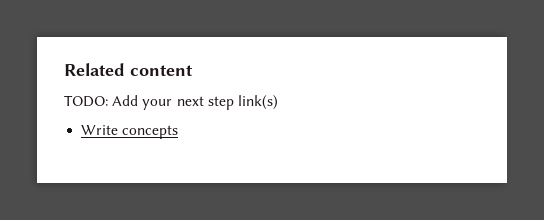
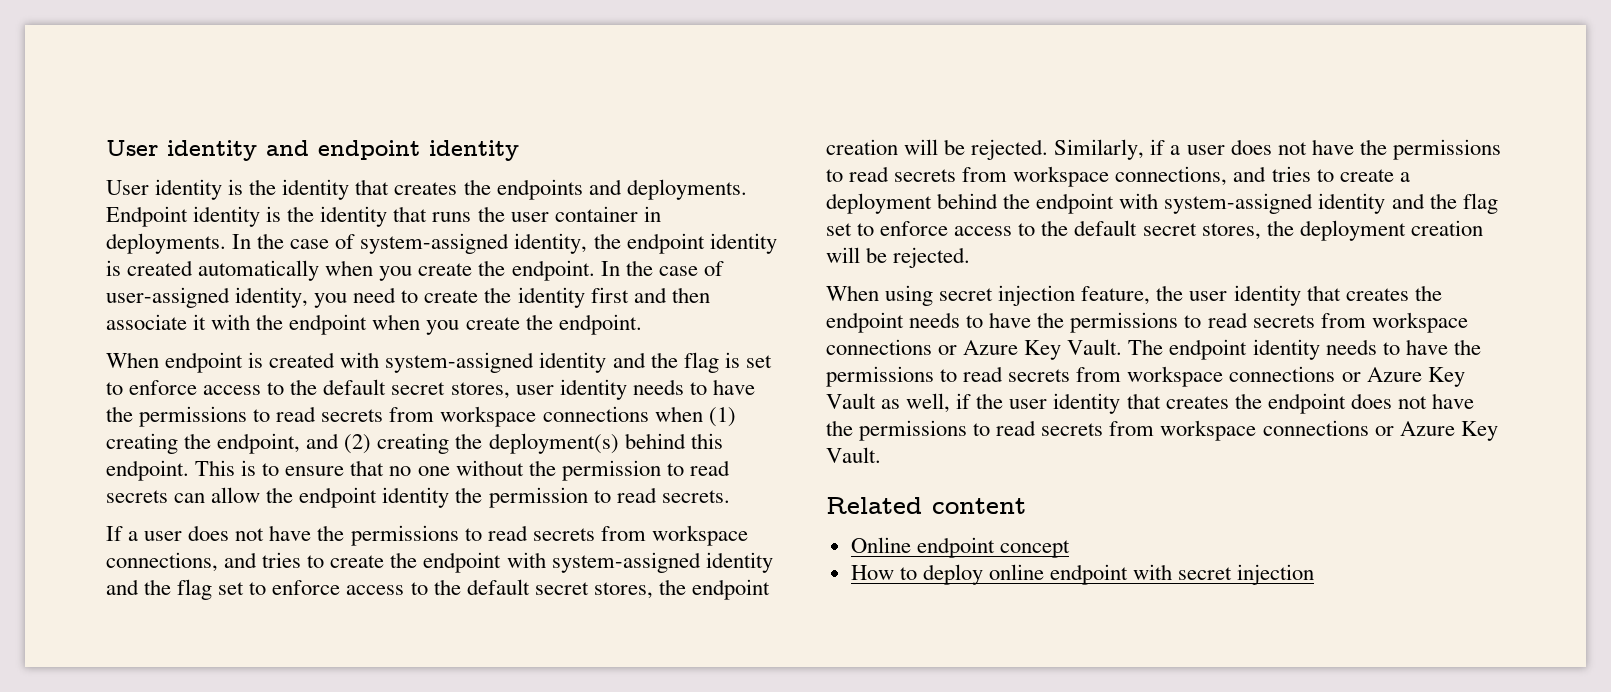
+ User identity and endpoint identity
+ User identity is the identity that creates the endpoints and deployments. Endpoint identity is the identity that runs the user container in deployments. In the case of system-assigned identity, the endpoint identity is created automatically when you create the endpoint. In the case of user-assigned identity, you need to create the identity first and then associate it with the endpoint when you create the endpoint.
+ When endpoint is created with system-assigned identity and the flag is set to enforce access to the default secret stores, user identity needs to have the permissions to read secrets from workspace connections when (1) creating the endpoint, and (2) creating the deployment(s) behind this endpoint. This is to ensure that no one without the permission to read secrets can allow the endpoint identity the permission to read secrets.
+ If a user does not have the permissions to read secrets from workspace connections, and tries to create the endpoint with system-assigned identity and the flag set to enforce access to the default secret stores, the endpoint creation will be rejected. Similarly, if a user does not have the permissions to read secrets from workspace connections, and tries to create a deployment behind the endpoint with system-assigned identity and the flag set to enforce access to the default secret stores, the deployment creation will be rejected.
+ When using secret injection feature, the user identity that creates the endpoint needs to have the permissions to read secrets from workspace connections or Azure Key Vault. The endpoint identity needs to have the permissions to read secrets from workspace connections or Azure Key Vault as well, if the user identity that creates the endpoint does not have the permissions to read secrets from workspace connections or Azure Key Vault.
  Related content
- TODO: Add your next step link(s)
- Write concepts
+ Online endpoint concept
+ How to deploy online endpoint with secret injection

